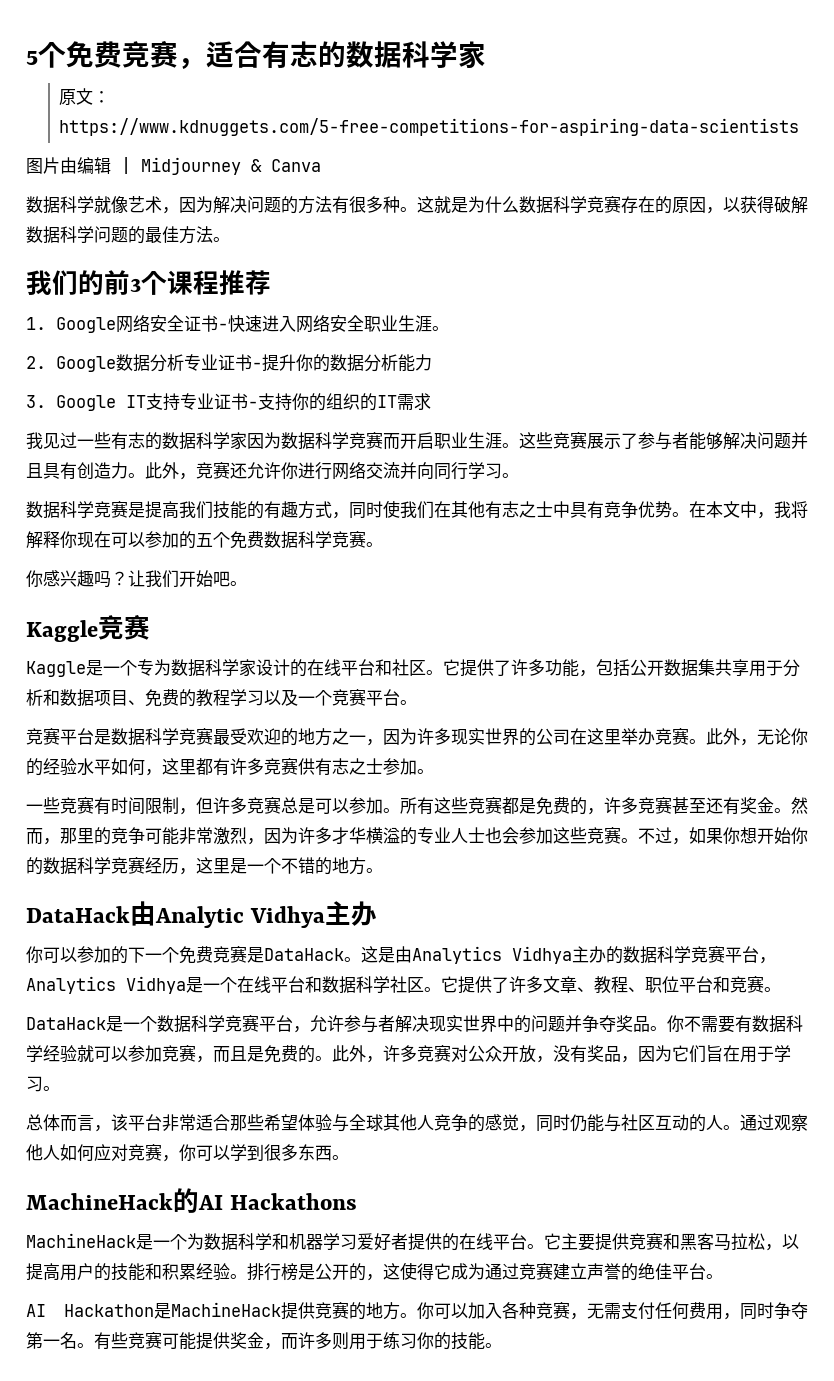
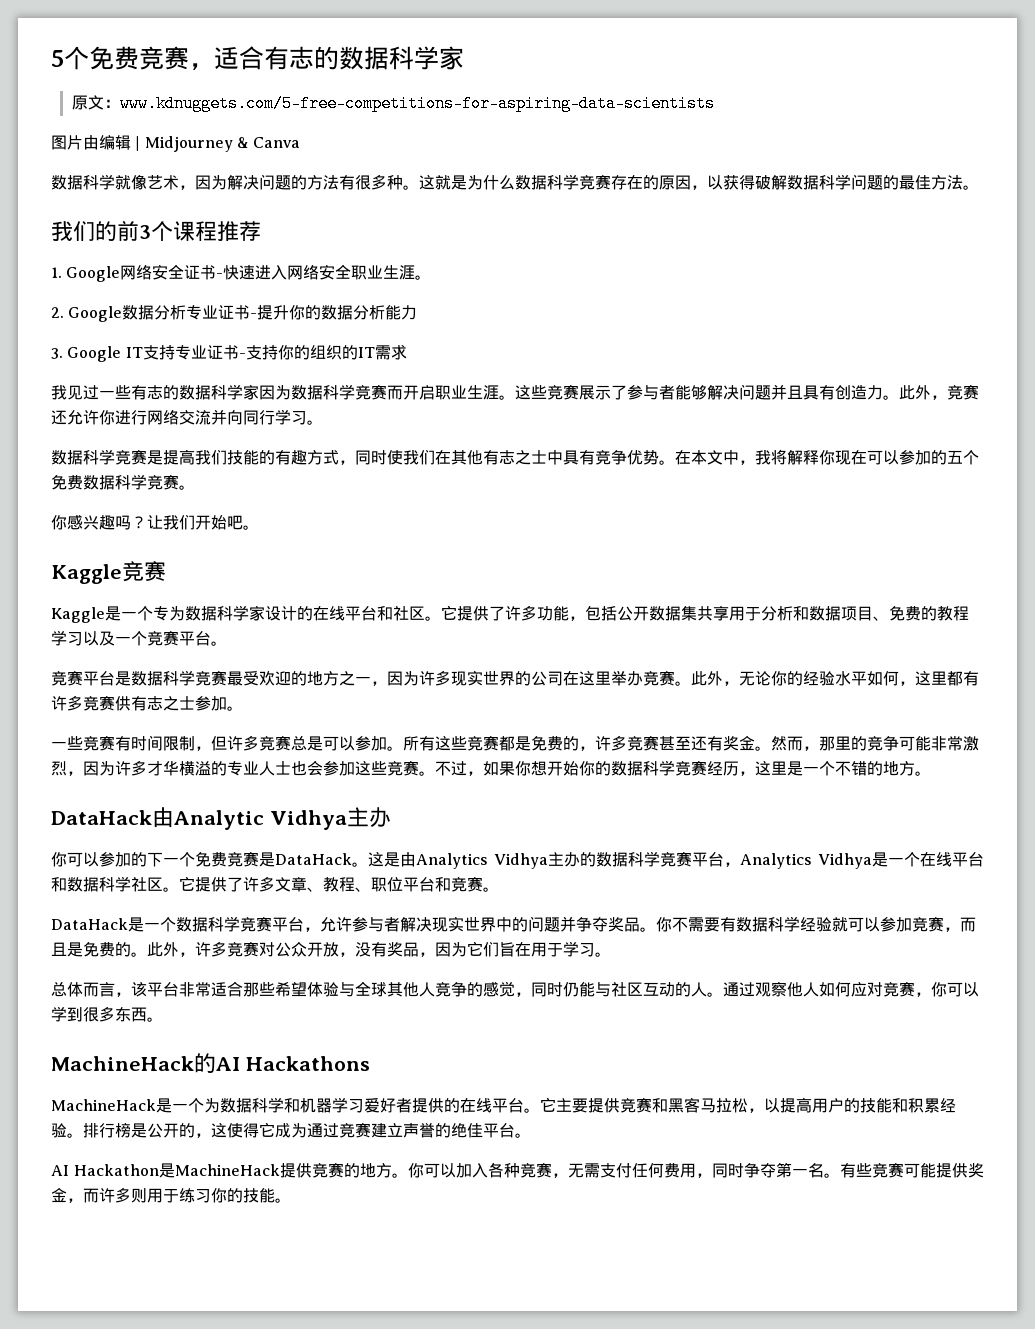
- 原文：https://www.kdnuggets.com/5-free-competitions-for-aspiring-data-scientists
+ 原文：www.kdnuggets.com/5-free-competitions-for-aspiring-data-scientists

